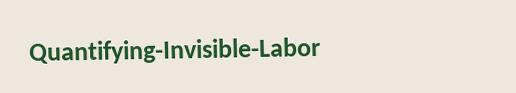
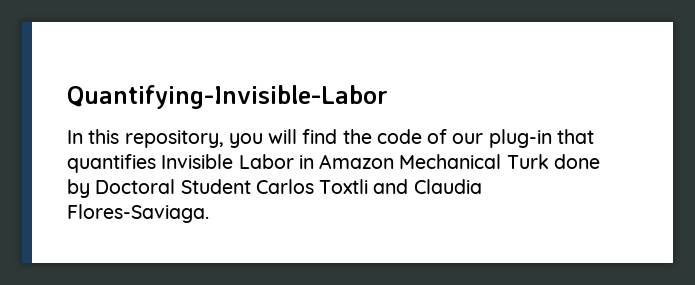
+ In this repository, you will find the code of our plug-in that quantifies Invisible Labor in Amazon Mechanical Turk done by Doctoral Student Carlos Toxtli and Claudia Flores-Saviaga.

